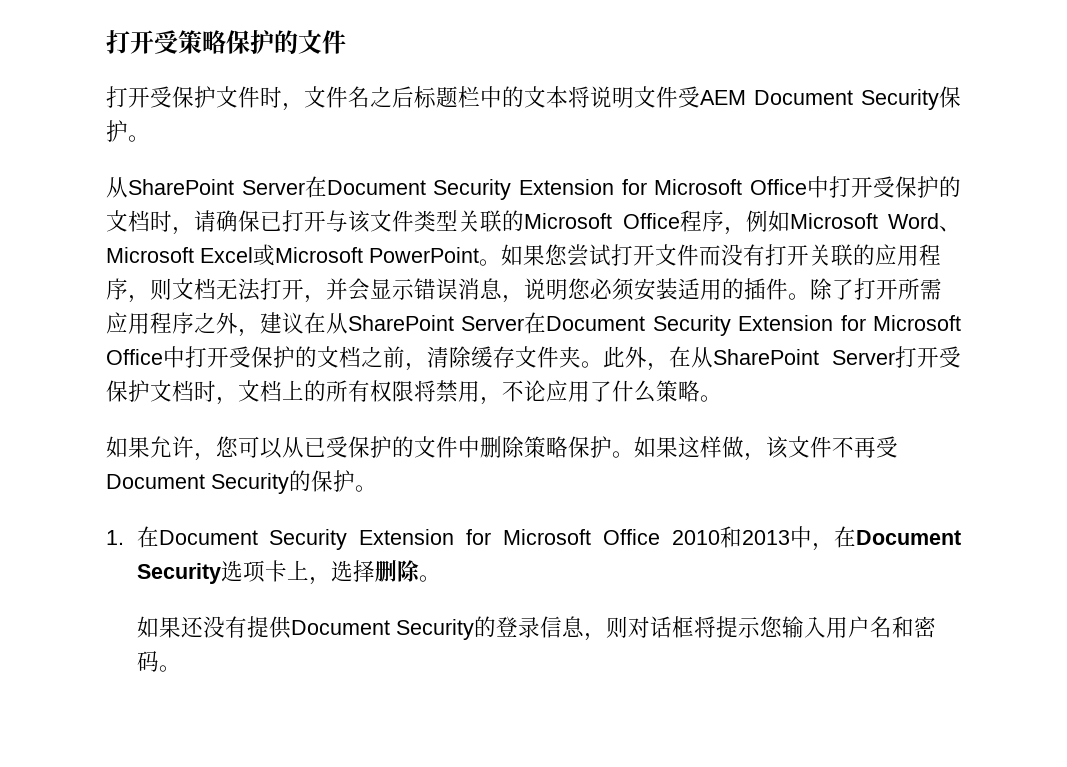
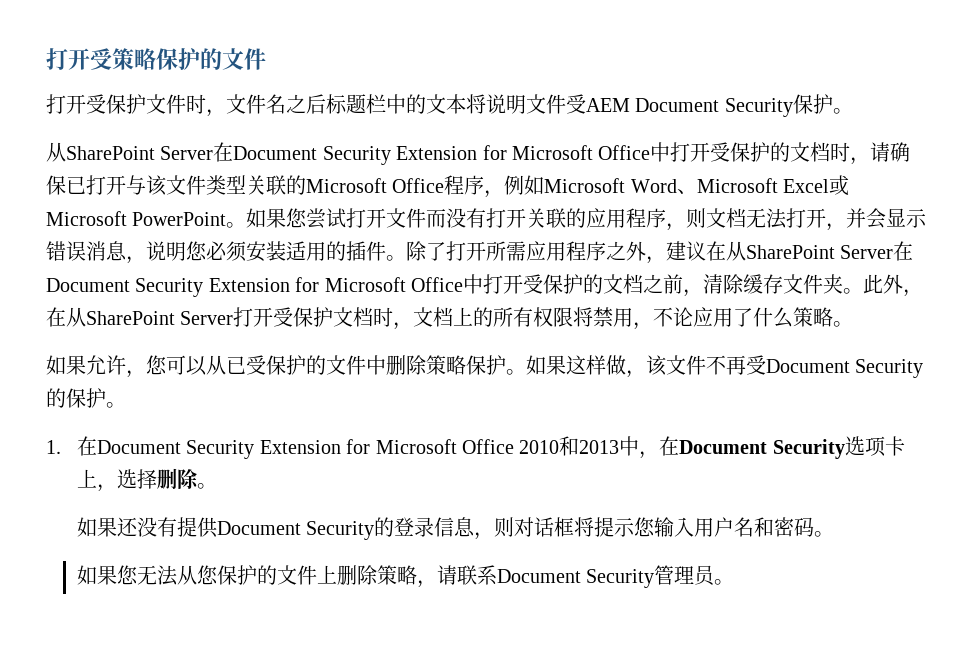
+ 如果您无法从您保护的文件上删除策略，请联系Document Security管理员。

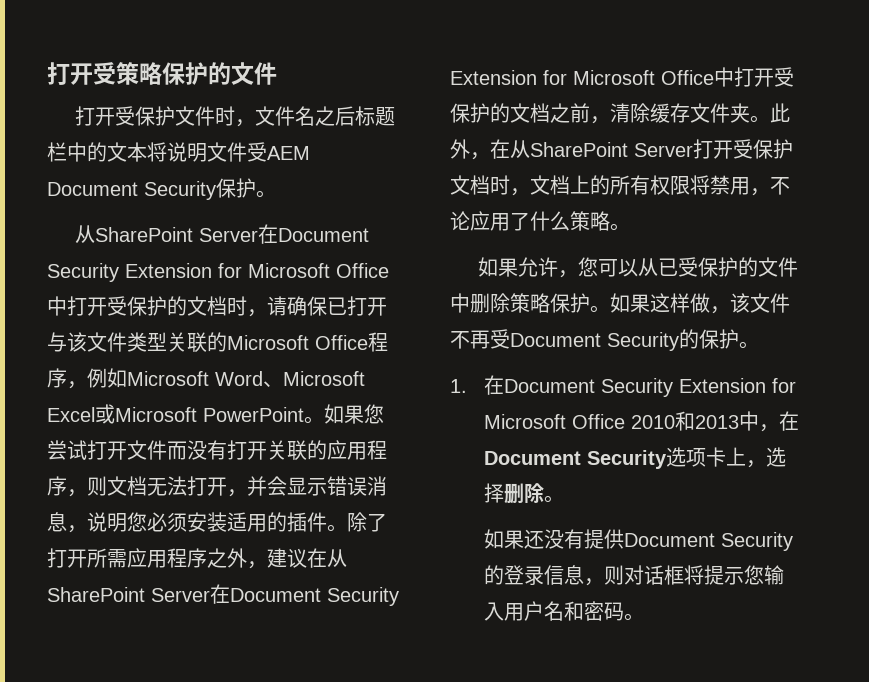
- 如果您无法从您保护的文件上删除策略，请联系Document Security管理员。

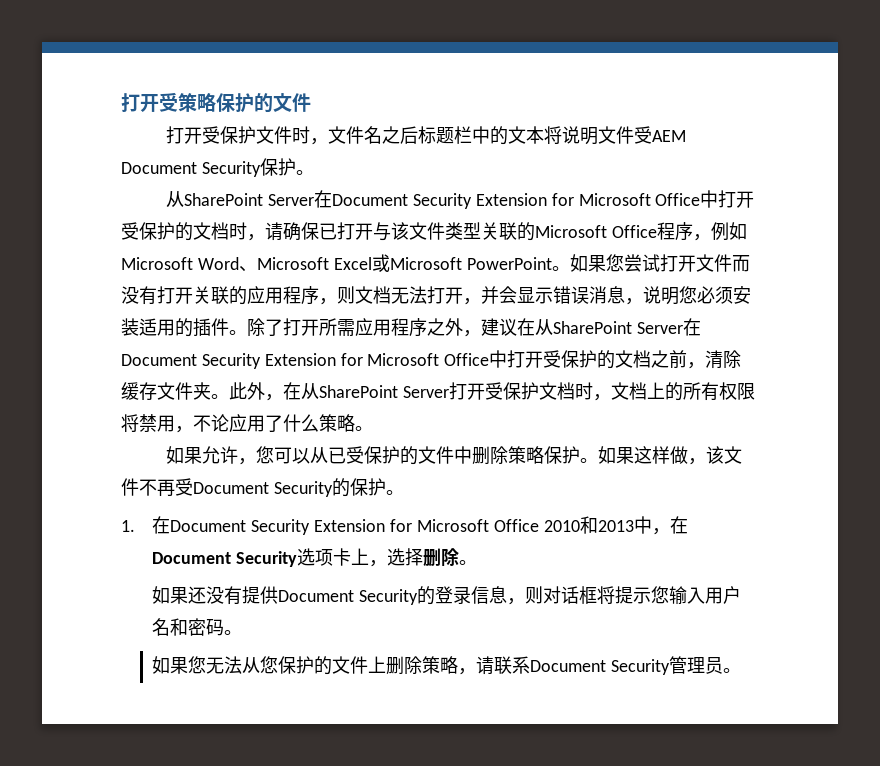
+ 如果您无法从您保护的文件上删除策略，请联系Document Security管理员。

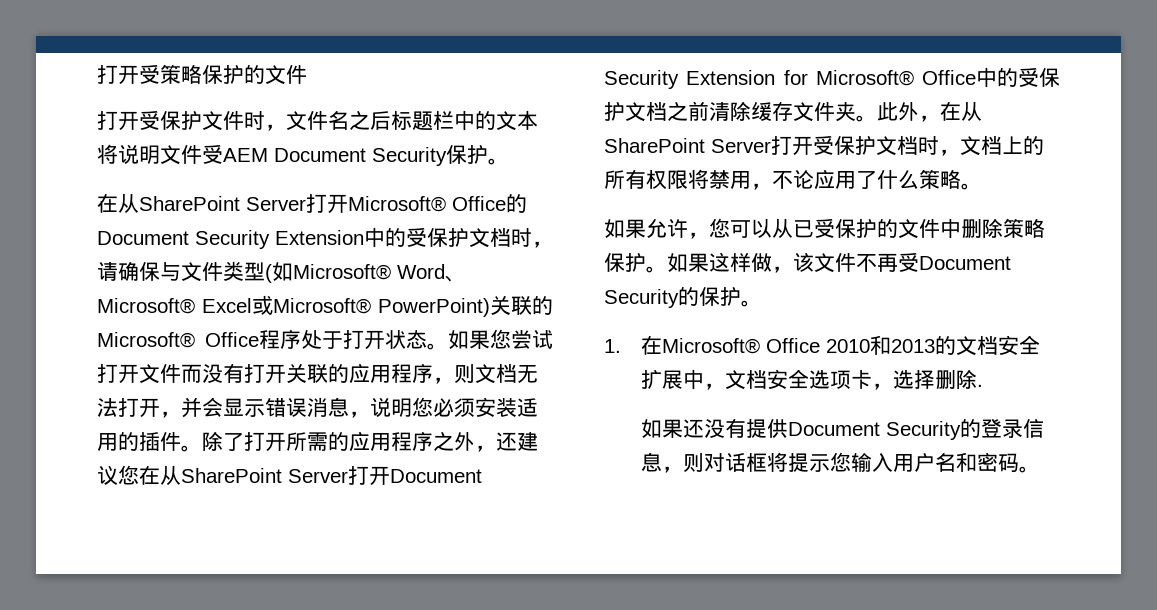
- 从SharePoint Server在Document Security Extension for Microsoft Office中打开受保护的文档时，请确保已打开与该文件类型关联的Microsoft Office程序，例如Microsoft Word、Microsoft Excel或Microsoft PowerPoint。
+ 在从SharePoint Server打开Microsoft® Office的Document Security Extension中的受保护文档时，请确保与文件类型(如Microsoft® Word、Microsoft® Excel或Microsoft® PowerPoint)关联的Microsoft® Office程序处于打开状态。
- 除了打开所需应用程序之外，建议在从SharePoint Server在Document Security Extension for Microsoft Office中打开受保护的文档之前，清除缓存文件夹。
+ 除了打开所需的应用程序之外，还建议您在从SharePoint Server打开Document Security Extension for Microsoft® Office中的受保护文档之前清除缓存文件夹。
- 1.在Document Security Extension for Microsoft Office 2010和2013中，在Document Security选项卡上，选择删除。
+ 1.在Microsoft® Office 2010和2013的文档安全扩展中，文档安全选项卡，选择删除.
- 如果您无法从您保护的文件上删除策略，请联系Document Security管理员。

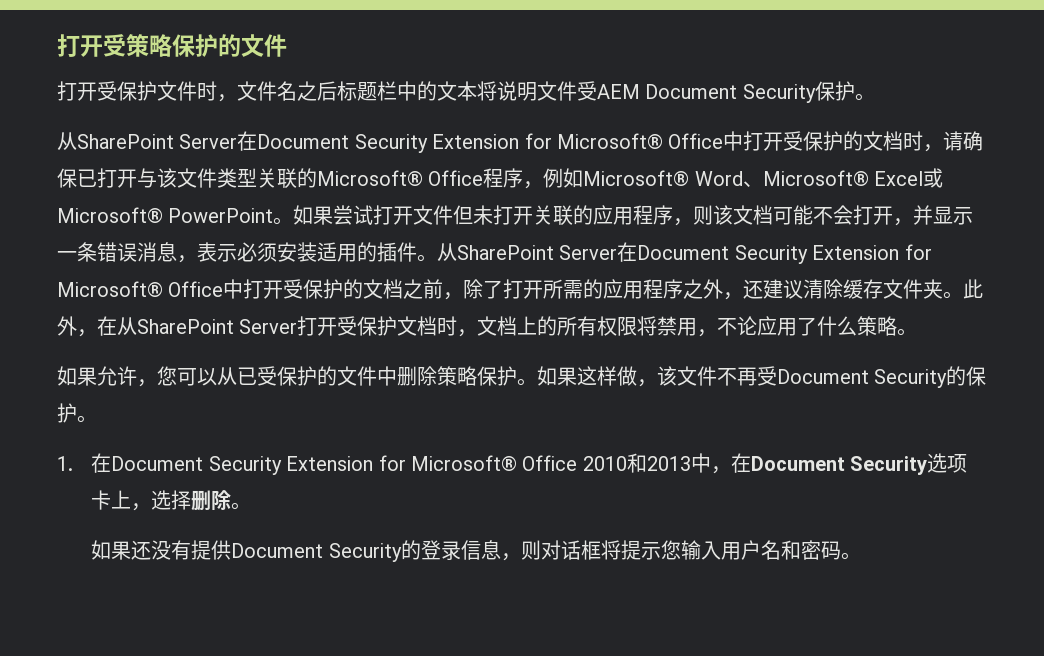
- 在从SharePoint Server打开Microsoft® Office的Document Security Extension中的受保护文档时，请确保与文件类型(如Microsoft® Word、Microsoft® Excel或Microsoft® PowerPoint)关联的Microsoft® Office程序处于打开状态。如果您尝试打开文件而没有打开关联的应用程序，则文档无法打开，并会显示错误消息，说明您必须安装适用的插件。
+ 从SharePoint Server在Document Security Extension for Microsoft® Office中打开受保护的文档时，请确保已打开与该文件类型关联的Microsoft® Office程序，例如Microsoft® Word、Microsoft® Excel或Microsoft® PowerPoint。如果尝试打开文件但未打开关联的应用程序，则该文档可能不会打开，并显示一条错误消息，表示必须安装适用的插件。
- 除了打开所需的应用程序之外，还建议您在从SharePoint Server打开Document Security Extension for Microsoft® Office中的受保护文档之前清除缓存文件夹。
+ 从SharePoint Server在Document Security Extension for Microsoft® Office中打开受保护的文档之前，除了打开所需的应用程序之外，还建议清除缓存文件夹。
- 1.在Microsoft® Office 2010和2013的文档安全扩展中，文档安全选项卡，选择删除.
+ 1.在Document Security Extension for Microsoft® Office 2010和2013中，在Document Security选项卡上，选择删除。

